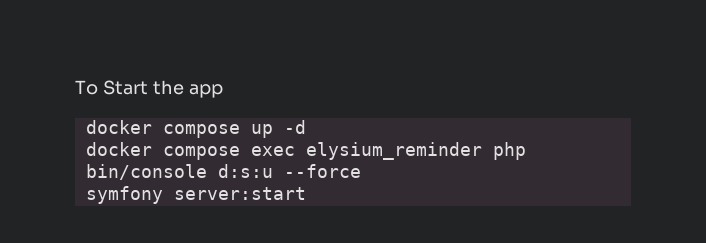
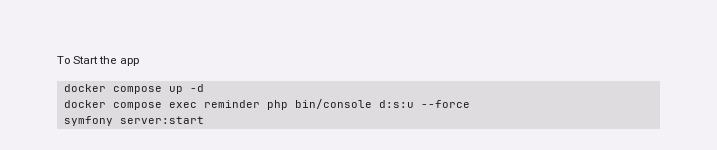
- docker compose exec elysium_reminder php bin/console d:s:u --force
+ docker compose exec reminder php bin/console d:s:u --force

